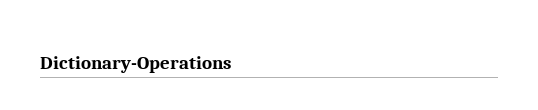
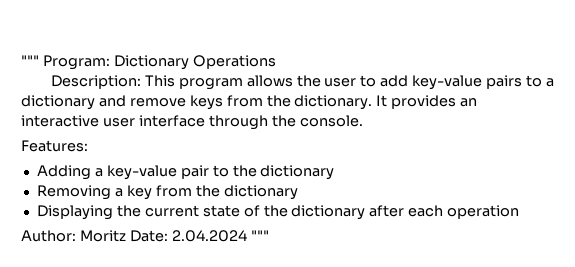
- Dictionary-Operations
+ """ Program: Dictionary Operations
+ Description: This program allows the user to add key-value pairs to a dictionary and remove keys from the dictionary. It provides an interactive user interface through the console.
+ Features:
+ Adding a key-value pair to the dictionary
+ Removing a key from the dictionary
+ Displaying the current state of the dictionary after each operation
+ Author: Moritz Date: 2.04.2024 """

